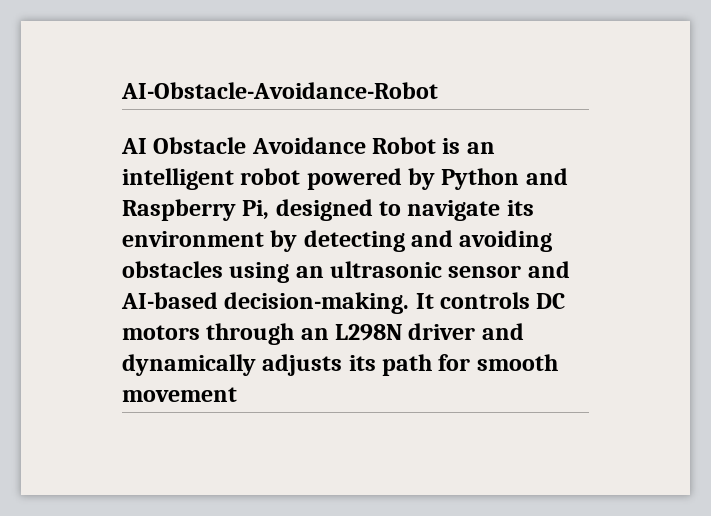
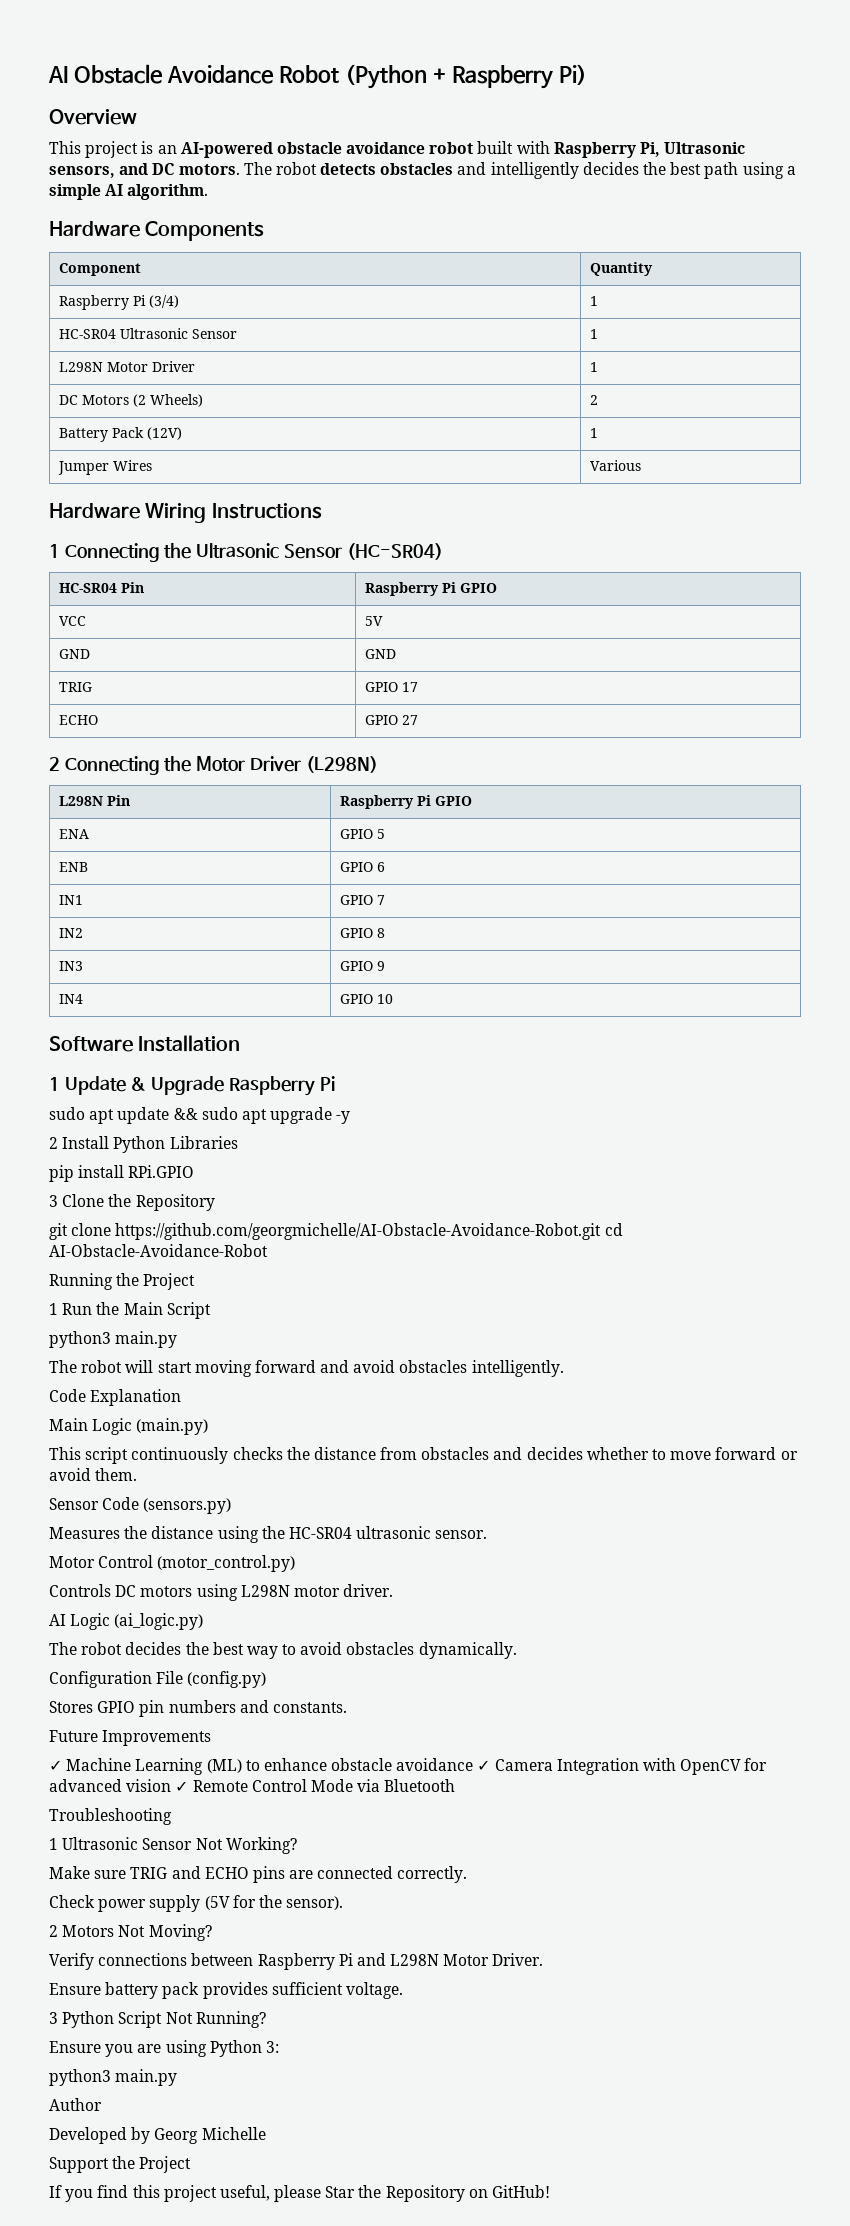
- AI-Obstacle-Avoidance-Robot
- AI Obstacle Avoidance Robot is an intelligent robot powered by Python and Raspberry Pi, designed to navigate its environment by detecting and avoiding obstacles using an ultrasonic sensor and AI-based decision-making. It controls DC motors through an L298N driver and dynamically adjusts its path for smooth movement
+ AI Obstacle Avoidance Robot (Python + Raspberry Pi)
+ Overview
+ This project is an AI-powered obstacle avoidance robot built with Raspberry Pi, Ultrasonic sensors, and DC motors. The robot detects obstacles and intelligently decides the best path using a simple AI algorithm.
+ Hardware Components
+ Component | Quantity
+ Raspberry Pi (3/4) | 1
+ HC-SR04 Ultrasonic Sensor | 1
+ L298N Motor Driver | 1
+ DC Motors (2 Wheels) | 2
+ Battery Pack (12V) | 1
+ Jumper Wires | Various
+ Hardware Wiring Instructions
+ 1 Connecting the Ultrasonic Sensor (HC-SR04)
+ HC-SR04 Pin | Raspberry Pi GPIO
+ VCC | 5V
+ GND | GND
+ TRIG | GPIO 17
+ ECHO | GPIO 27
+ 2 Connecting the Motor Driver (L298N)
+ L298N Pin | Raspberry Pi GPIO
+ ENA | GPIO 5
+ ENB | GPIO 6
+ IN1 | GPIO 7
+ IN2 | GPIO 8
+ IN3 | GPIO 9
+ IN4 | GPIO 10
+ Software Installation
+ 1 Update & Upgrade Raspberry Pi
+ sudo apt update && sudo apt upgrade -y
+ 2 Install Python Libraries
+ pip install RPi.GPIO
+ 3 Clone the Repository
+ git clone https://github.com/georgmichelle/AI-Obstacle-Avoidance-Robot.git cd AI-Obstacle-Avoidance-Robot
+ Running the Project
+ 1 Run the Main Script
+ python3 main.py
+ The robot will start moving forward and avoid obstacles intelligently.
+ Code Explanation
+ Main Logic (main.py)
+ This script continuously checks the distance from obstacles and decides whether to move forward or avoid them.
+ Sensor Code (sensors.py)
+ Measures the distance using the HC-SR04 ultrasonic sensor.
+ Motor Control (motor_control.py)
+ Controls DC motors using L298N motor driver.
+ AI Logic (ai_logic.py)
+ The robot decides the best way to avoid obstacles dynamically.
+ Configuration File (config.py)
+ Stores GPIO pin numbers and constants.
+ Future Improvements
+ ✓ Machine Learning (ML) to enhance obstacle avoidance ✓ Camera Integration with OpenCV for advanced vision ✓ Remote Control Mode via Bluetooth
+ Troubleshooting
+ 1 Ultrasonic Sensor Not Working?
+ Make sure TRIG and ECHO pins are connected correctly.
+ Check power supply (5V for the sensor).
+ 2 Motors Not Moving?
+ Verify connections between Raspberry Pi and L298N Motor Driver.
+ Ensure battery pack provides sufficient voltage.
+ 3 Python Script Not Running?
+ Ensure you are using Python 3:
+ python3 main.py
+ Author
+ Developed by Georg Michelle
+ Support the Project
+ If you find this project useful, please Star the Repository on GitHub!

